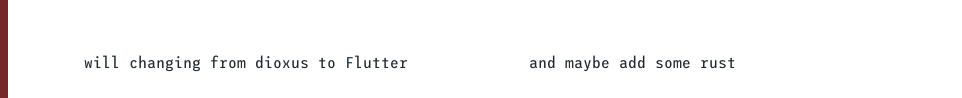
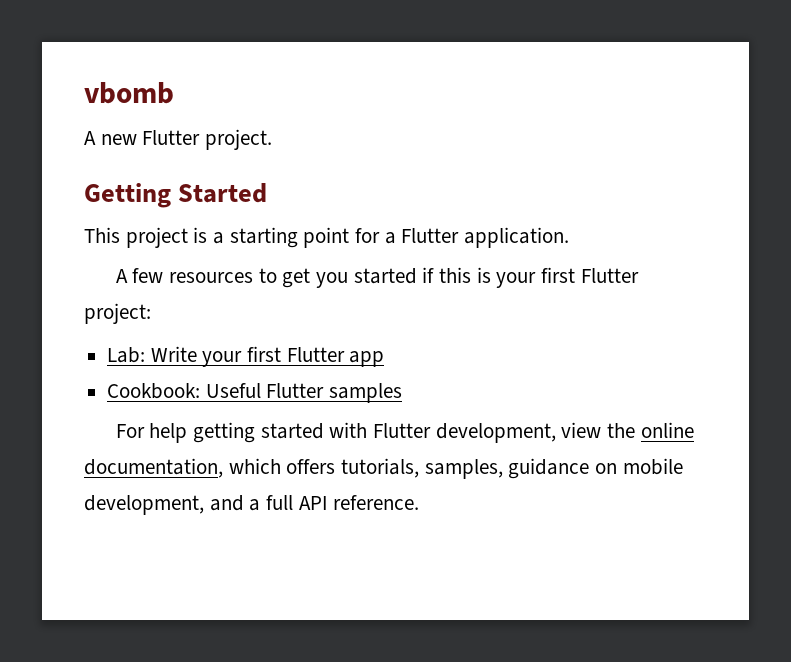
- will changing from dioxus to Flutter
- and maybe add some rust
+ vbomb
+ A new Flutter project.
+ Getting Started
+ This project is a starting point for a Flutter application.
+ A few resources to get you started if this is your first Flutter project:
+ Lab: Write your first Flutter app
+ Cookbook: Useful Flutter samples
+ For help getting started with Flutter development, view the online documentation, which offers tutorials, samples, guidance on mobile development, and a full API reference.

